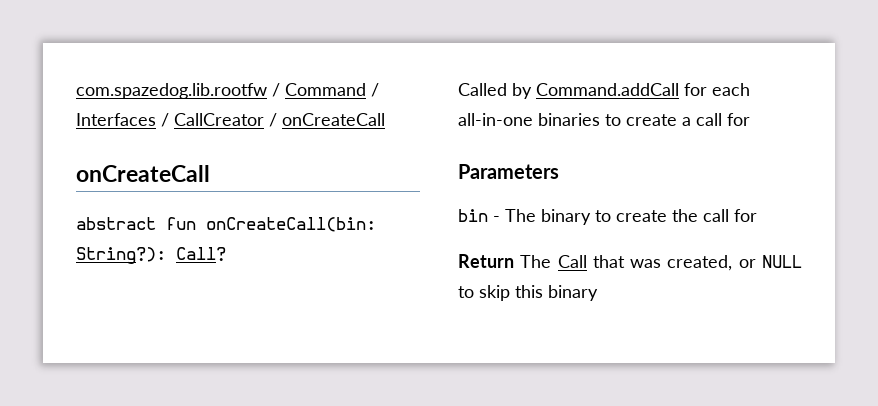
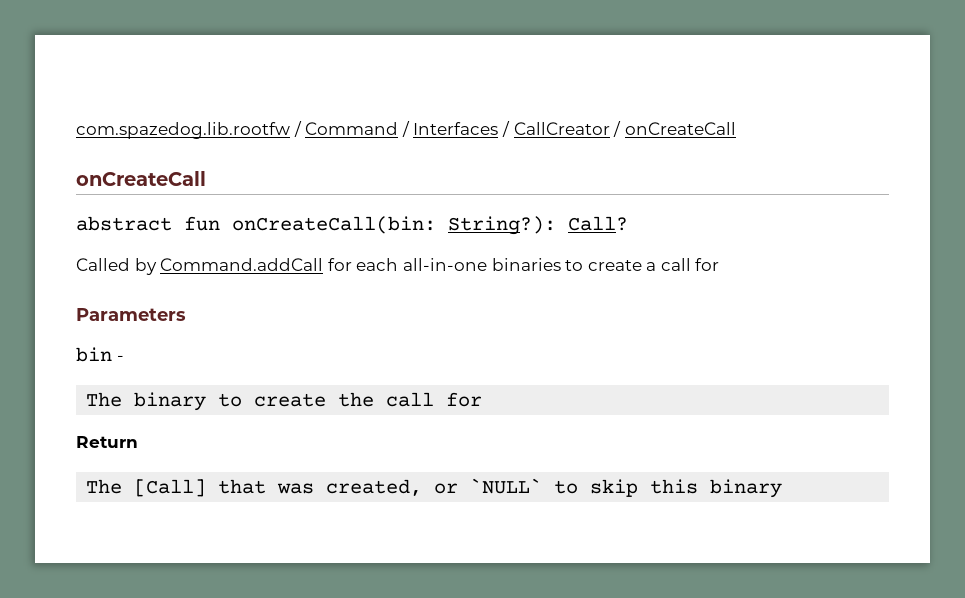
- bin - The binary to create the call for
+ bin -
+ The binary to create the call for
- Return The Call that was created, or NULL to skip this binary
+ Return
+ The [Call] that was created, or `NULL` to skip this binary

